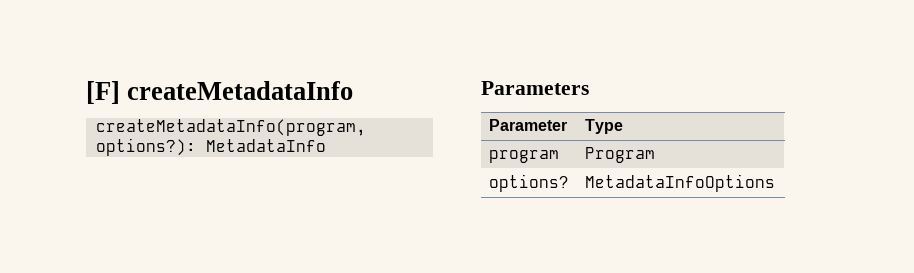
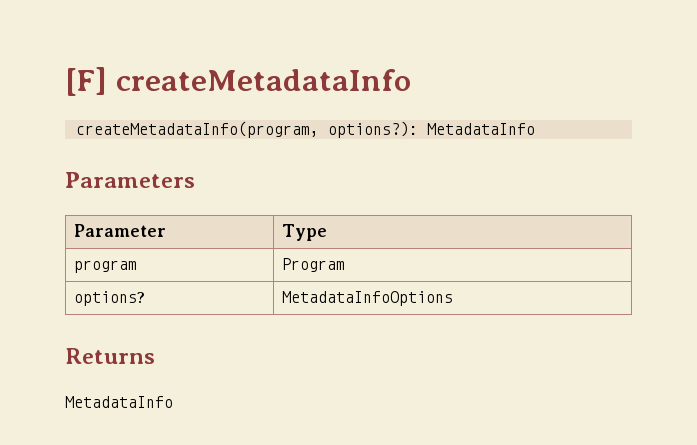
+ Returns
+ MetadataInfo

